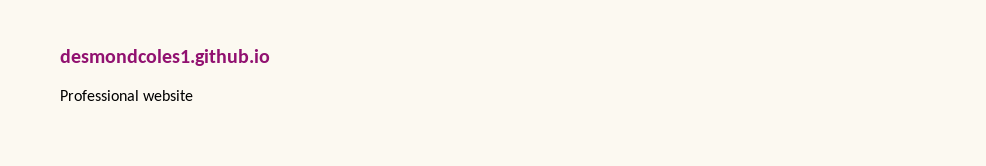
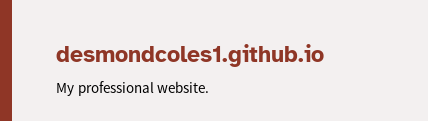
- Professional website
+ My professional website.

